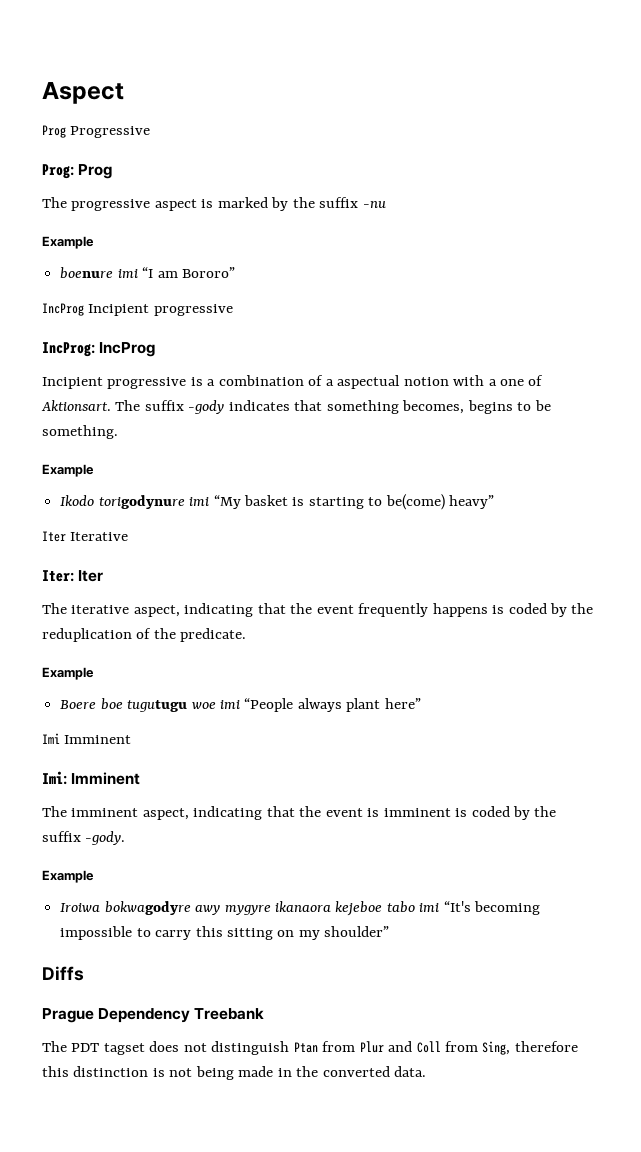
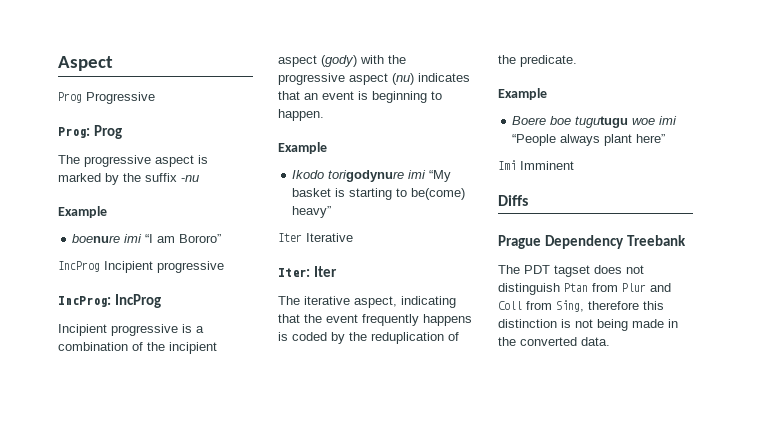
- Incipient progressive is a combination of a aspectual notion with a one of Aktionsart. The suffix -gody indicates that something becomes, begins to be something.
+ Incipient progressive is a combination of the incipient aspect (gody) with the progressive aspect (nu) indicates that an event is beginning to happen.
- Imi: Imminent
- The imminent aspect, indicating that the event is imminent is coded by the suffix -gody.
- Example
- Iroiwa bokwagodyre awy mygyre ikanaora kejeboe tabo imi “It's becoming impossible to carry this sitting on my shoulder”

